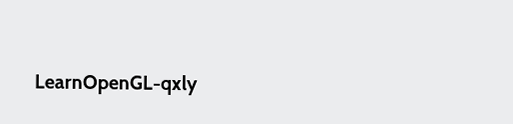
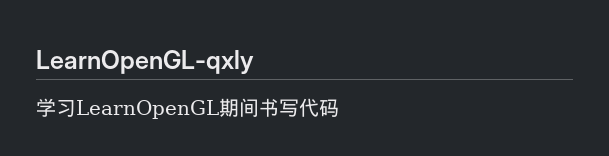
+ 学习LearnOpenGL期间书写代码

